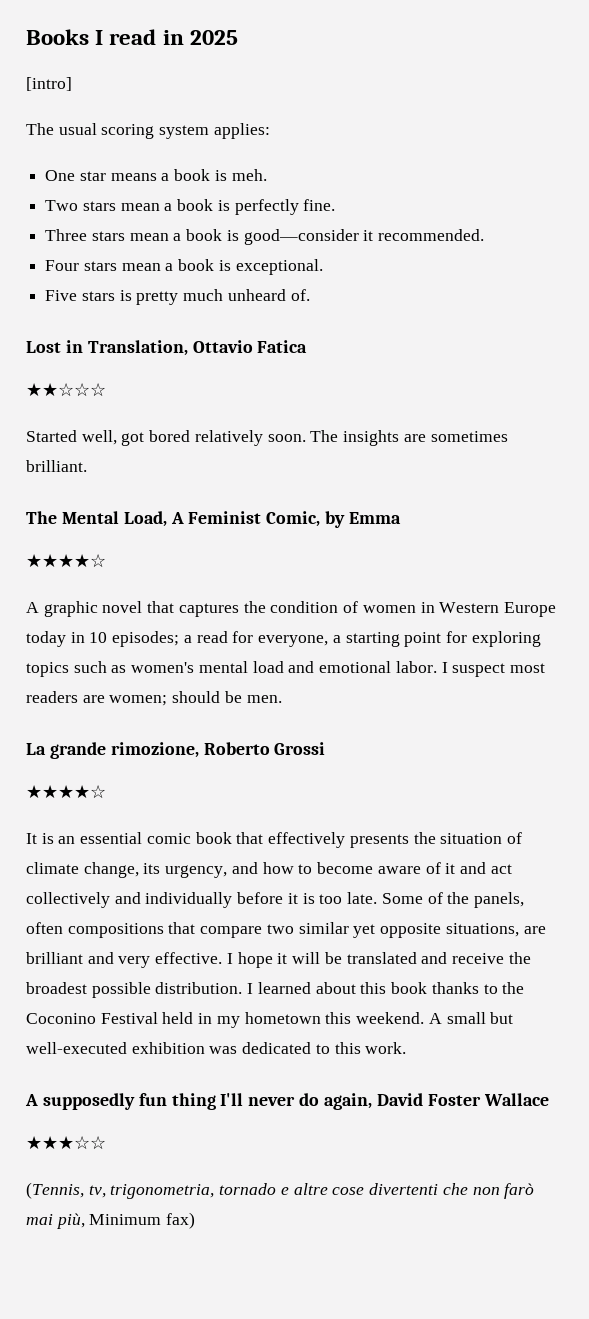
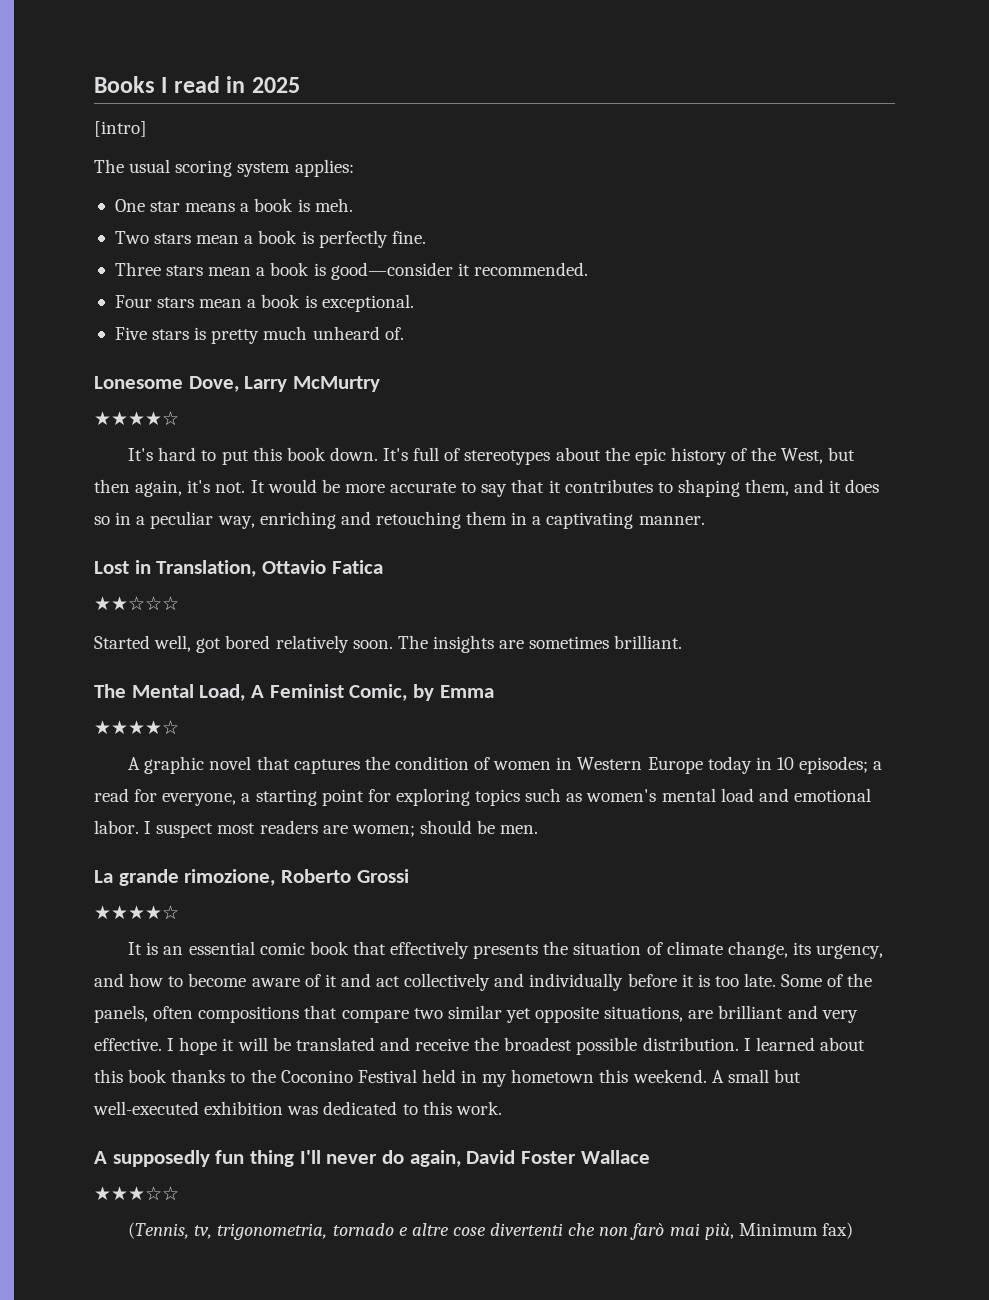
+ Lonesome Dove, Larry McMurtry
+ ★★★★☆
+ It's hard to put this book down. It's full of stereotypes about the epic history of the West, but then again, it's not. It would be more accurate to say that it contributes to shaping them, and it does so in a peculiar way, enriching and retouching them in a captivating manner.

